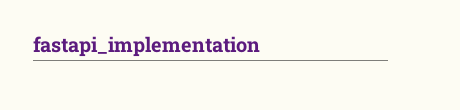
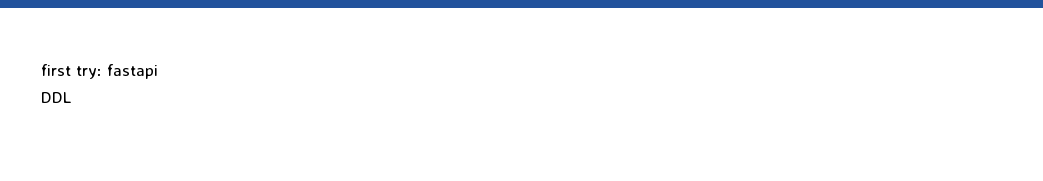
- fastapi_implementation
+ first try: fastapi
+ DDL

